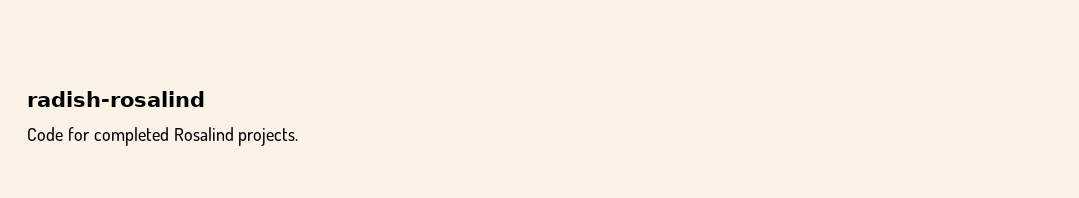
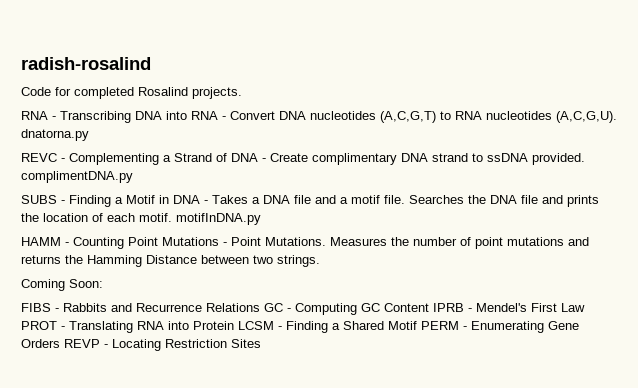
+ RNA - Transcribing DNA into RNA - Convert DNA nucleotides (A,C,G,T) to RNA nucleotides (A,C,G,U). dnatorna.py
+ REVC - Complementing a Strand of DNA - Create complimentary DNA strand to ssDNA provided. complimentDNA.py
+ SUBS - Finding a Motif in DNA - Takes a DNA file and a motif file. Searches the DNA file and prints the location of each motif. motifInDNA.py
+ HAMM - Counting Point Mutations - Point Mutations. Measures the number of point mutations and returns the Hamming Distance between two strings.
+ Coming Soon:
+ FIBS - Rabbits and Recurrence Relations GC - Computing GC Content IPRB - Mendel's First Law PROT - Translating RNA into Protein LCSM - Finding a Shared Motif PERM - Enumerating Gene Orders REVP - Locating Restriction Sites

